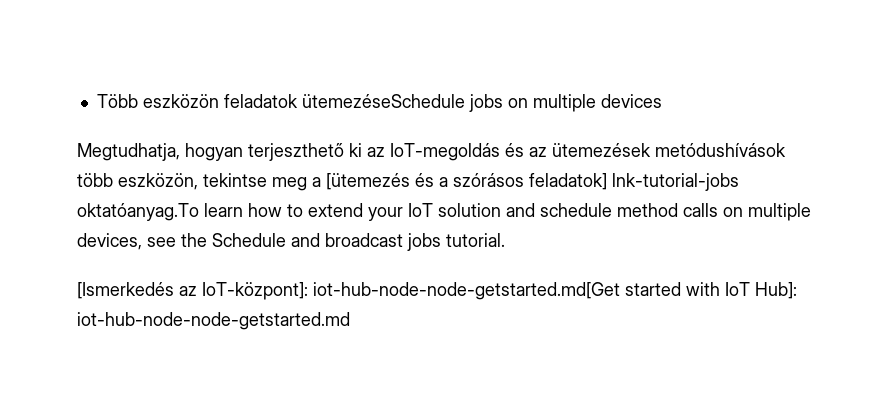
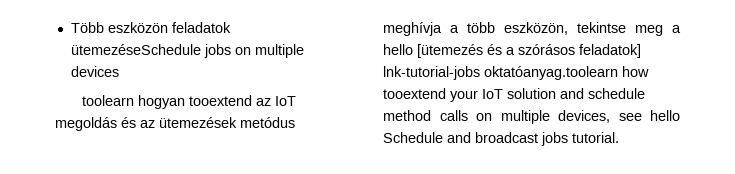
- Megtudhatja, hogyan terjeszthető ki az IoT-megoldás és az ütemezések metódushívások több eszközön, tekintse meg a [ütemezés és a szórásos feladatok] lnk-tutorial-jobs oktatóanyag.To learn how to extend your IoT solution and schedule method calls on multiple devices, see the Schedule and broadcast jobs tutorial.
+ toolearn hogyan tooextend az IoT megoldás és az ütemezések metódus meghívja a több eszközön, tekintse meg a hello [ütemezés és a szórásos feladatok] lnk-tutorial-jobs oktatóanyag.toolearn how tooextend your IoT solution and schedule method calls on multiple devices, see hello Schedule and broadcast jobs tutorial.
- [Ismerkedés az IoT-központ]: iot-hub-node-node-getstarted.md[Get started with IoT Hub]: iot-hub-node-node-getstarted.md

